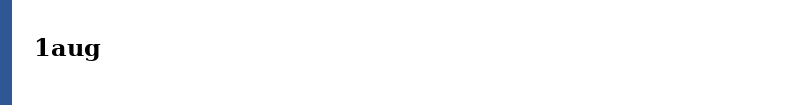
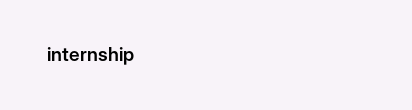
- 1aug
+ internship

